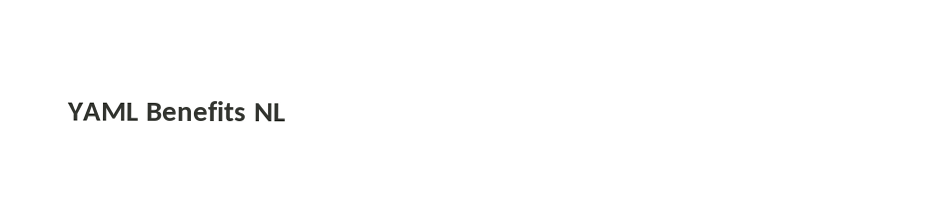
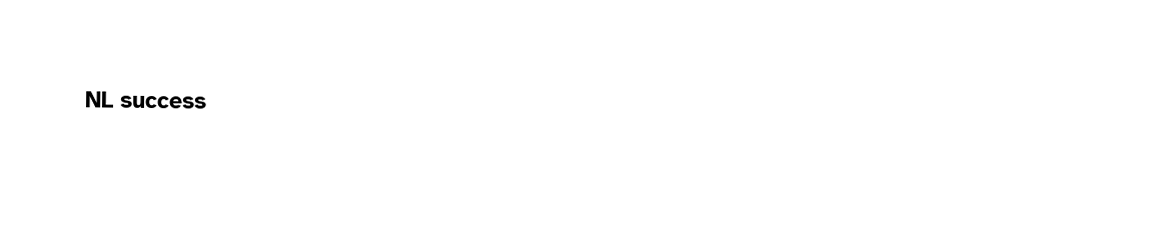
- YAML Benefits NL
+ NL success

